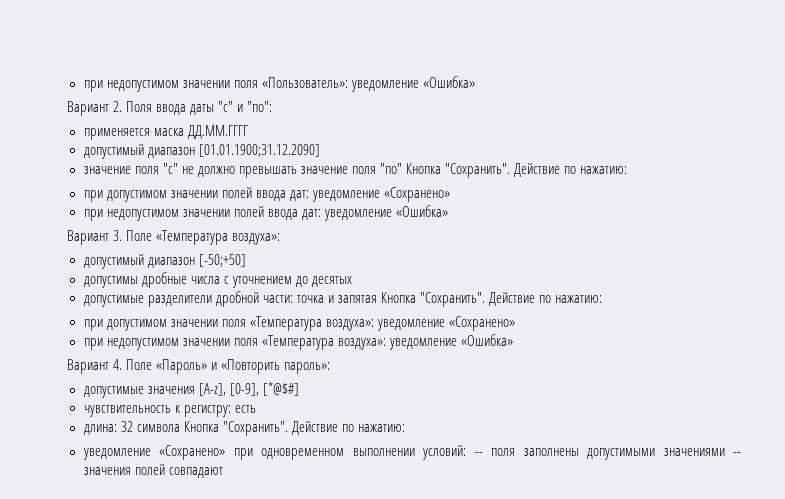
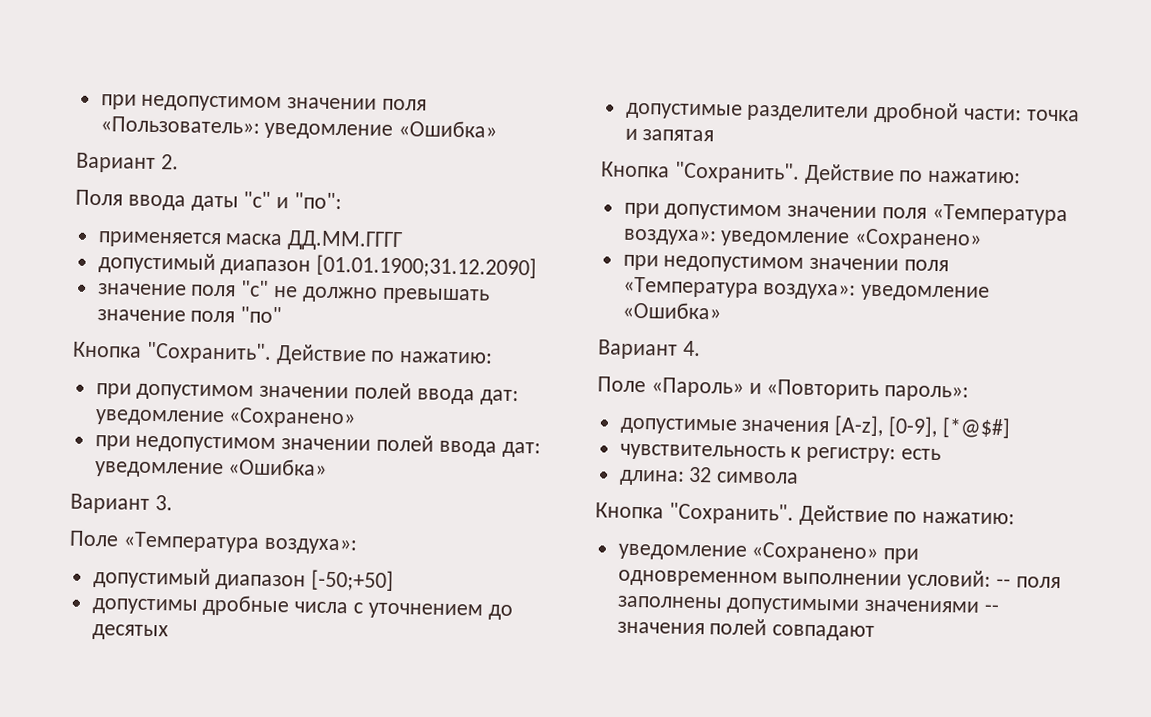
- Вариант 2. Поля ввода даты "с" и "по":
+ Вариант 2.
+ Поля ввода даты "с" и "по":
- значение поля "с" не должно превышать значение поля "по" Кнопка "Сохранить".
+ значение поля "с" не должно превышать значение поля "по"
+ Кнопка "Сохранить".
- Вариант 3. Поле «Температура воздуха»:
+ Вариант 3.
+ Поле «Температура воздуха»:
- допустимые разделители дробной части: точка и запятая Кнопка "Сохранить".
+ допустимые разделители дробной части: точка и запятая
+ Кнопка "Сохранить".
- Вариант 4. Поле «Пароль» и «Повторить пароль»:
+ Вариант 4.
+ Поле «Пароль» и «Повторить пароль»:
- длина: 32 символа Кнопка "Сохранить".
+ длина: 32 символа
+ Кнопка "Сохранить".

